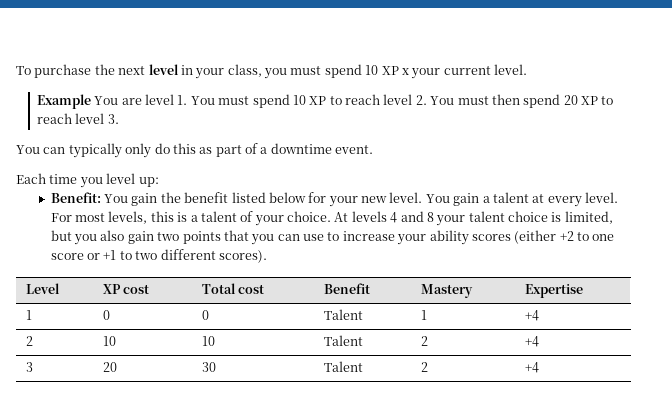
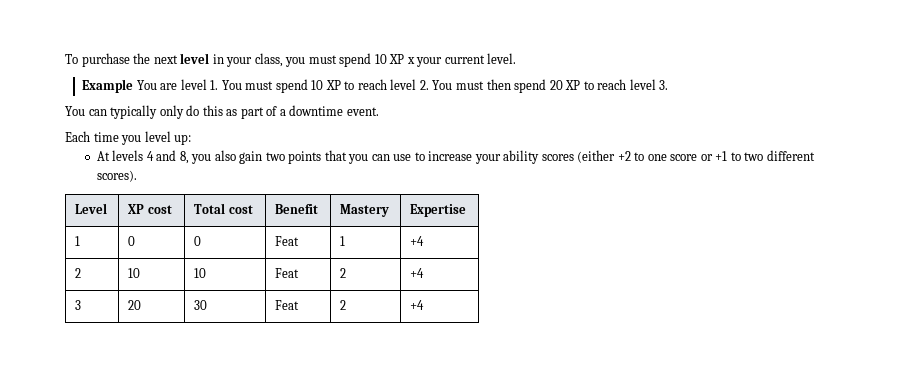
- Benefit: You gain the benefit listed below for your new level. You gain a talent at every level. For most levels, this is a talent of your choice. At levels 4 and 8 your talent choice is limited, but you also gain two points that you can use to increase your ability scores (either +2 to one score or +1 to two different scores).
+ At levels 4 and 8, you also gain two points that you can use to increase your ability scores (either +2 to one score or +1 to two different scores).
- 1 | 0 | 0 | Talent | 1 | +4
+ 1 | 0 | 0 | Feat | 1 | +4
- 2 | 10 | 10 | Talent | 2 | +4
+ 2 | 10 | 10 | Feat | 2 | +4
- 3 | 20 | 30 | Talent | 2 | +4
+ 3 | 20 | 30 | Feat | 2 | +4

